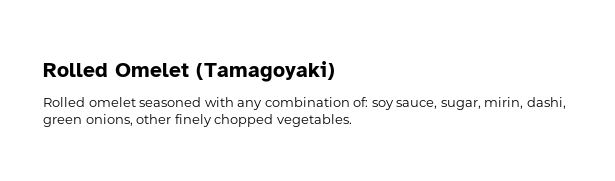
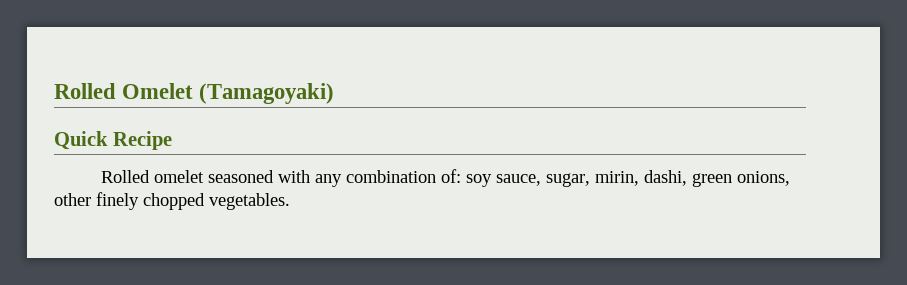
+ Quick Recipe

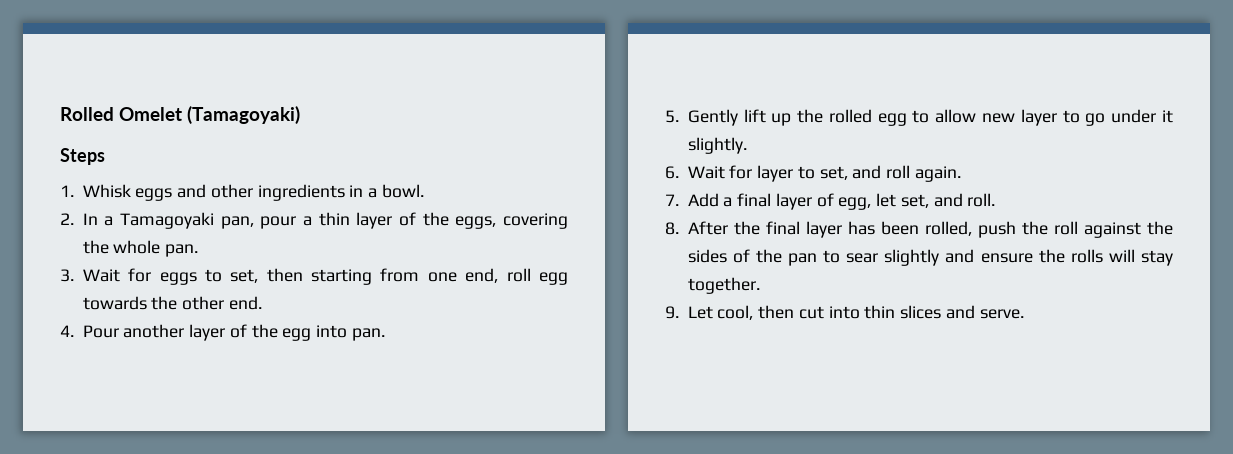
- Quick Recipe
- Rolled omelet seasoned with any combination of: soy sauce, sugar, mirin, dashi, green onions, other finely chopped vegetables.
+ Steps
+ 1. Whisk eggs and other ingredients in a bowl.
+ 2. In a Tamagoyaki pan, pour a thin layer of the eggs, covering the whole pan.
+ 3. Wait for eggs to set, then starting from one end, roll egg towards the other end.
+ 4. Pour another layer of the egg into pan.
+ 5. Gently lift up the rolled egg to allow new layer to go under it slightly.
+ 6. Wait for layer to set, and roll again.
+ 7. Add a final layer of egg, let set, and roll.
+ 8. After the final layer has been rolled, push the roll against the sides of the pan to sear slightly and ensure the rolls will stay together.
+ 9. Let cool, then cut into thin slices and serve.

